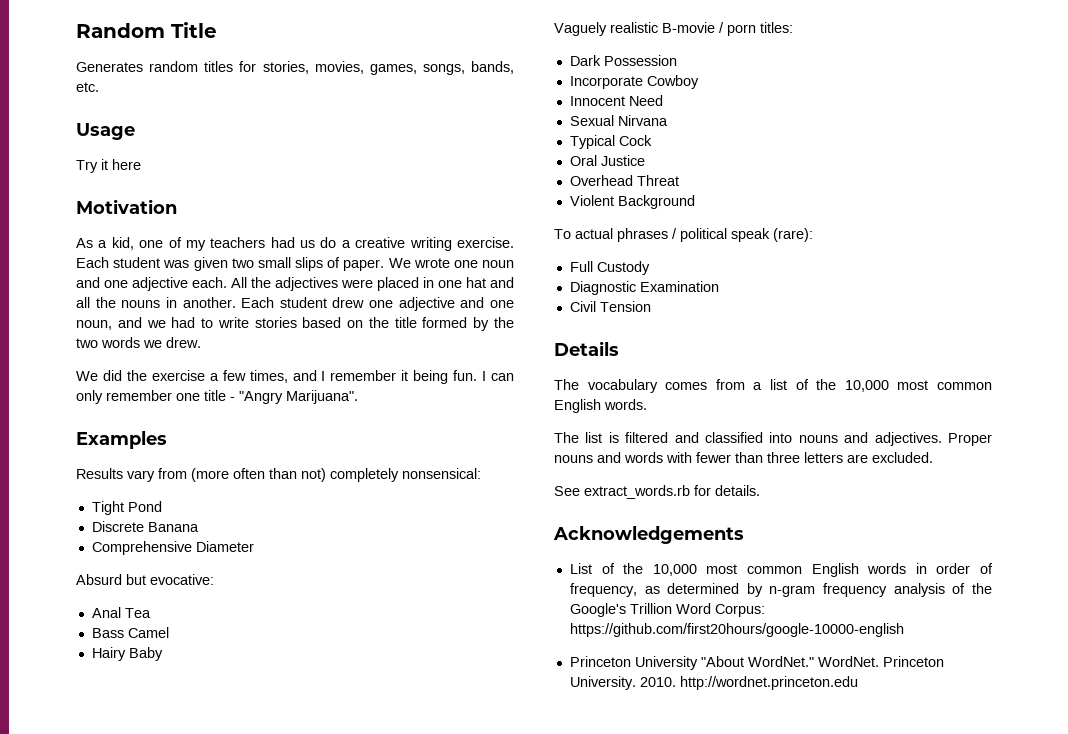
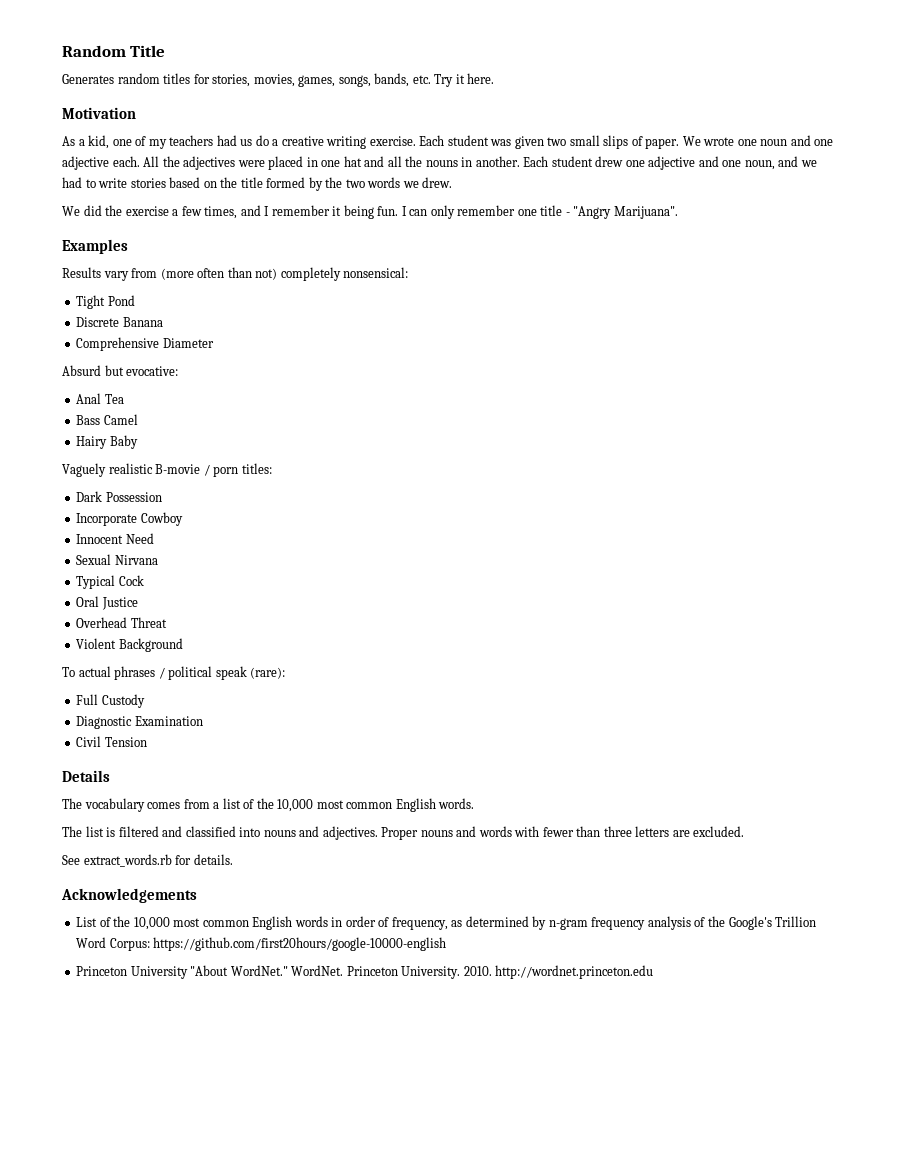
- Generates random titles for stories, movies, games, songs, bands, etc.
- Usage
- Try it here
+ Generates random titles for stories, movies, games, songs, bands, etc. Try it here.

